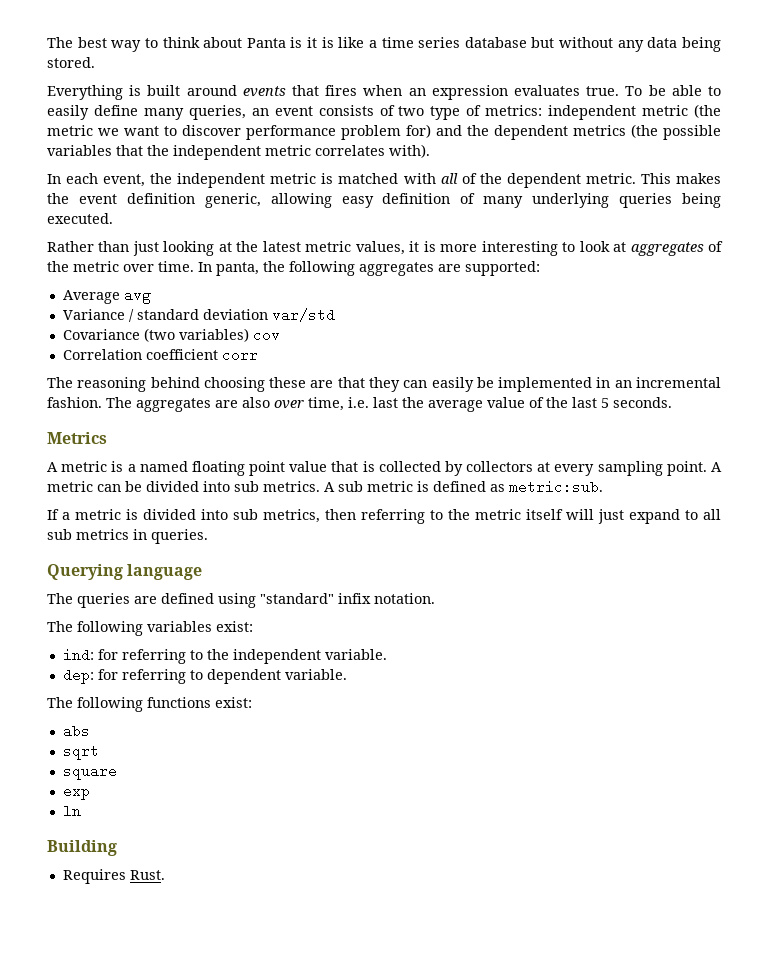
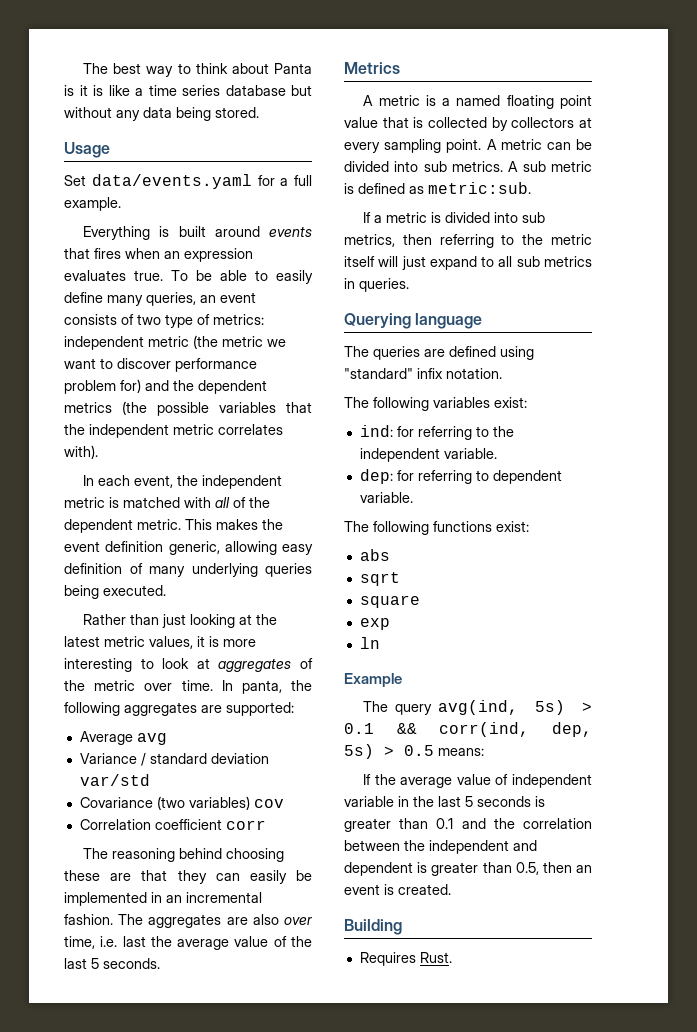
+ Usage
+ Set data/events.yaml for a full example.
+ Example
+ The query avg(ind, 5s) > 0.1 && corr(ind, dep, 5s) > 0.5 means:
+ If the average value of independent variable in the last 5 seconds is greater than 0.1 and the correlation between the independent and dependent is greater than 0.5, then an event is created.

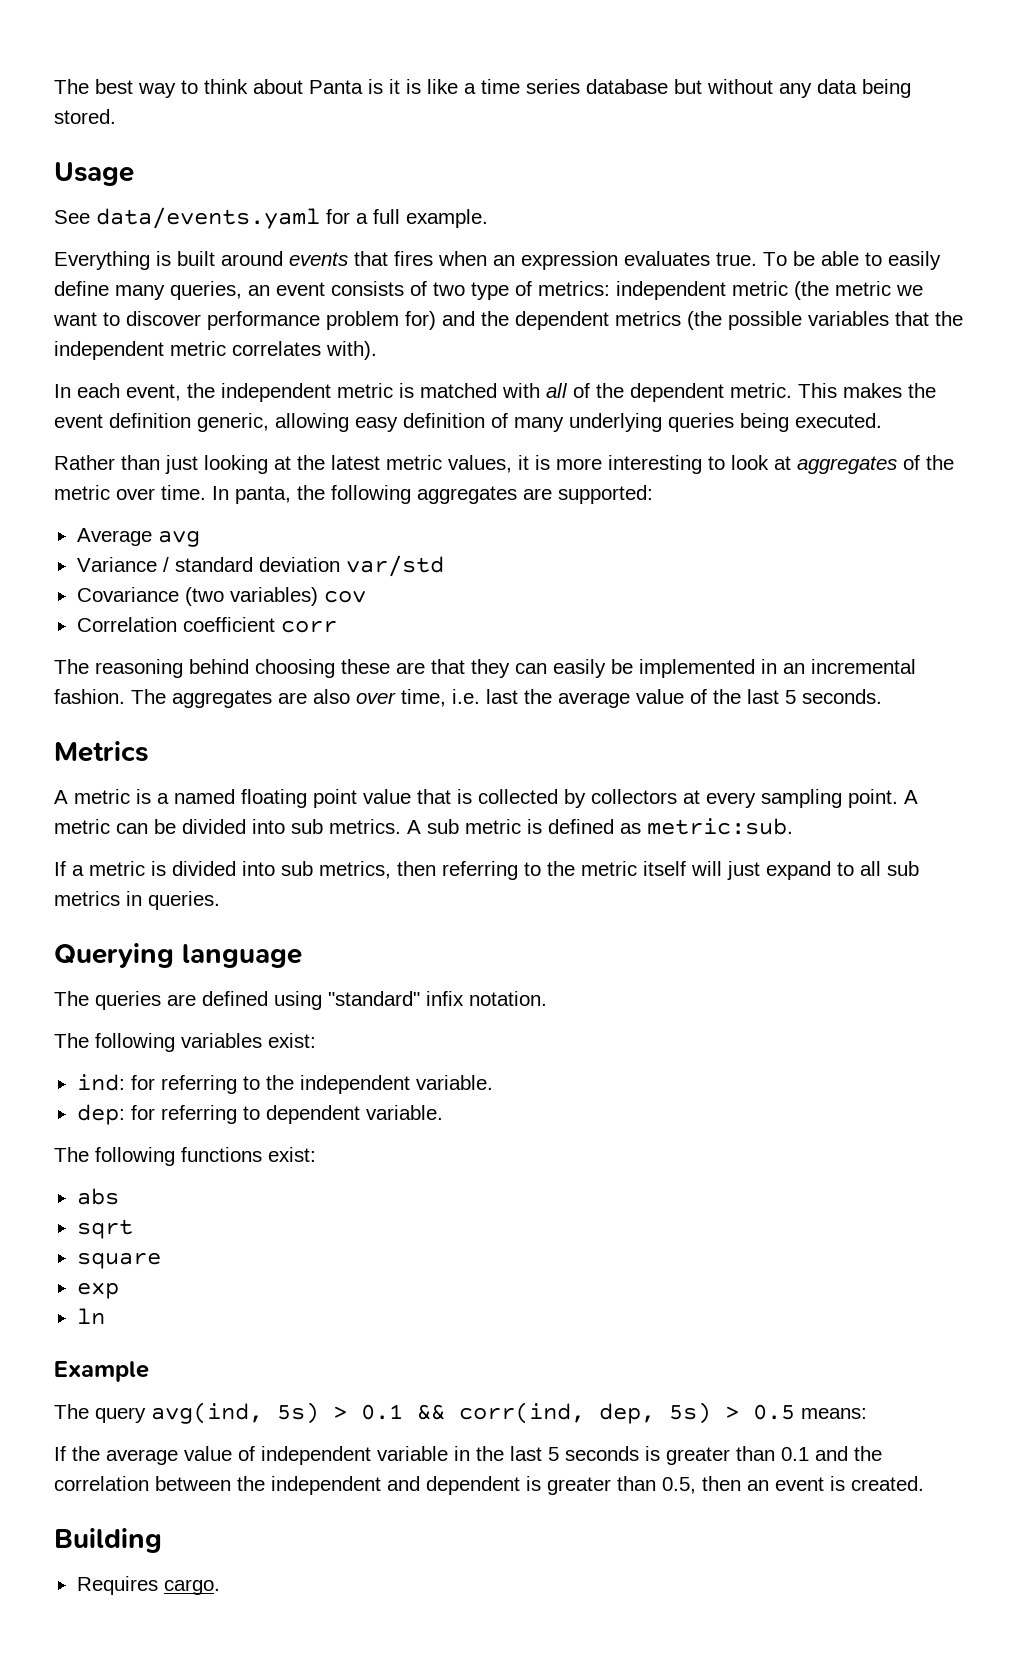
- Set data/events.yaml for a full example.
+ See data/events.yaml for a full example.
- Requires Rust.
+ Requires cargo.

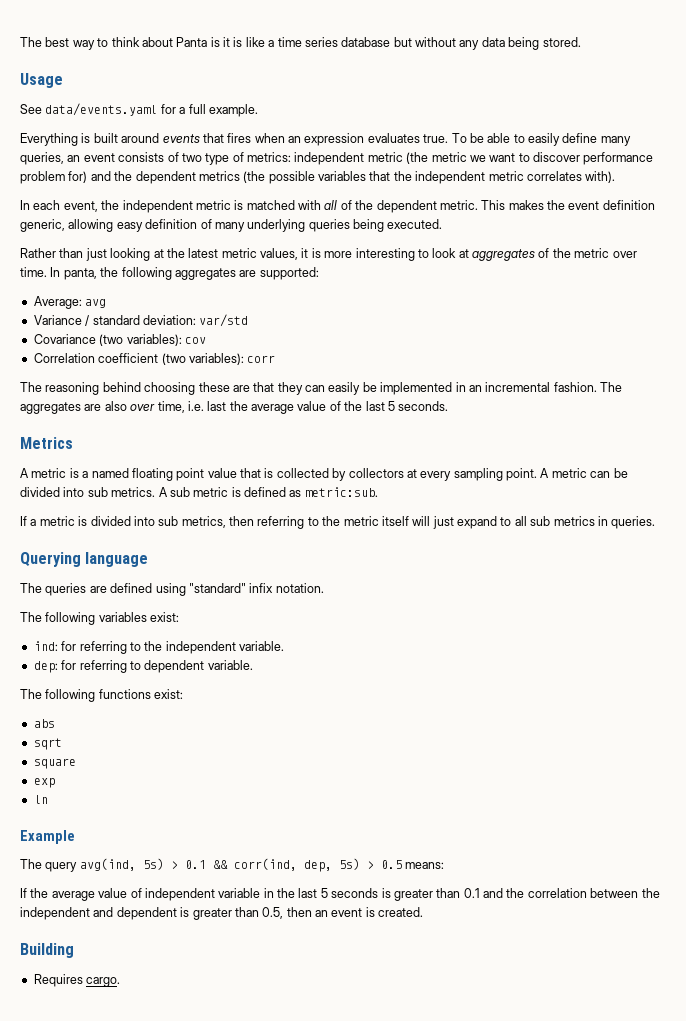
- Average avg
+ Average: avg
- Variance / standard deviation var/std
+ Variance / standard deviation: var/std
- Covariance (two variables) cov
+ Covariance (two variables): cov
- Correlation coefficient corr
+ Correlation coefficient (two variables): corr

